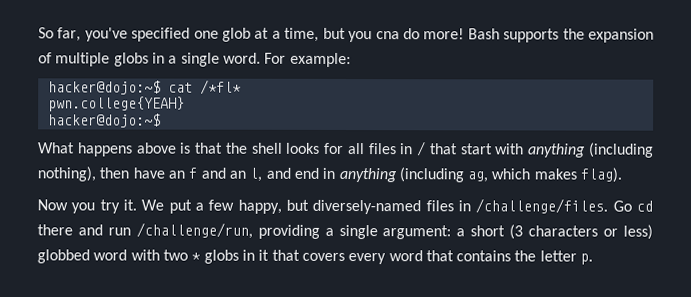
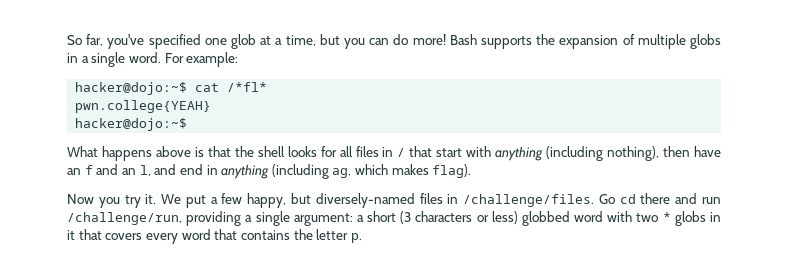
- So far, you've specified one glob at a time, but you cna do more!
+ So far, you've specified one glob at a time, but you can do more!

